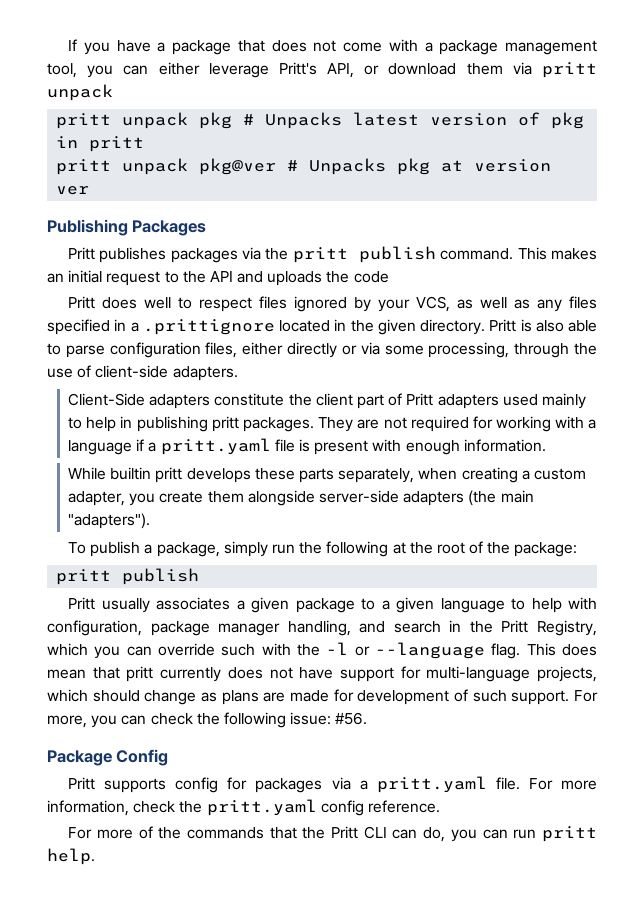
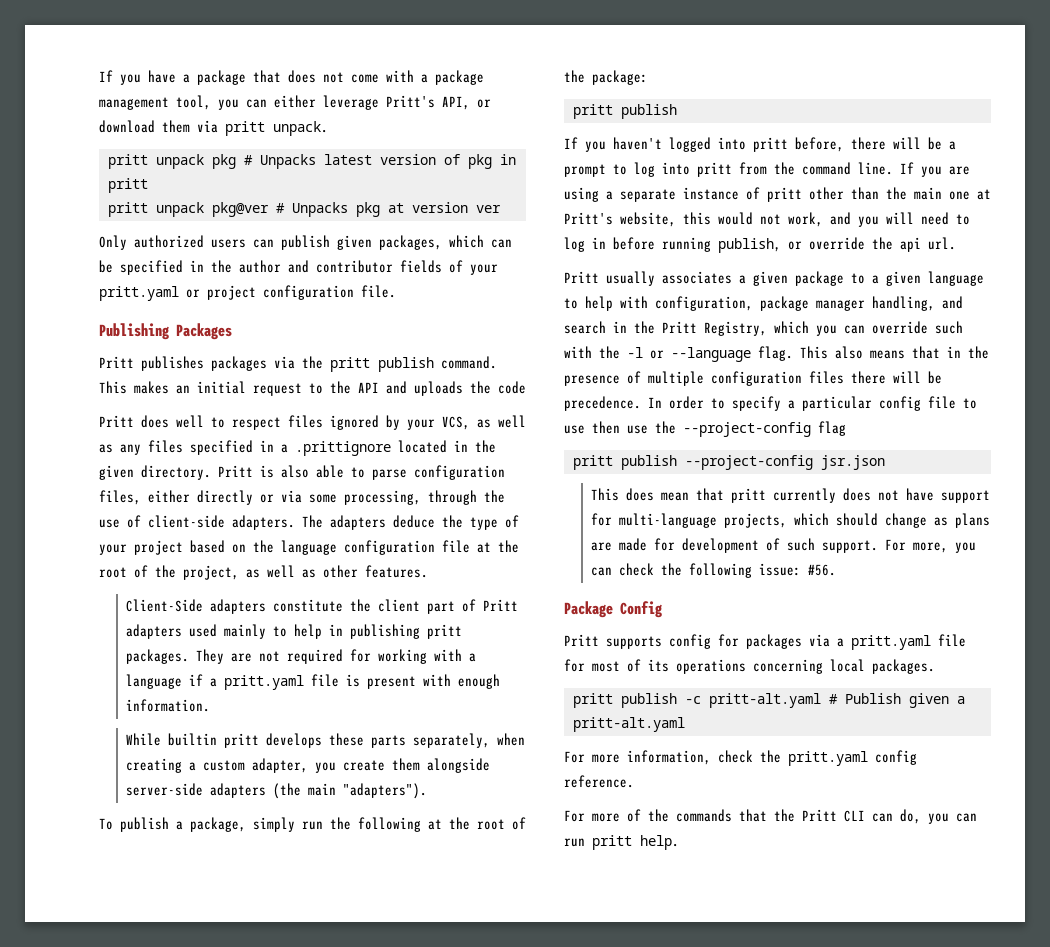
- If you have a package that does not come with a package management tool, you can either leverage Pritt's API, or download them via pritt unpack
+ If you have a package that does not come with a package management tool, you can either leverage Pritt's API, or download them via pritt unpack.
+ Only authorized users can publish given packages, which can be specified in the author and contributor fields of your pritt.yaml or project configuration file.
+ The adapters deduce the type of your project based on the language configuration file at the root of the project, as well as other features.
+ If you haven't logged into pritt before, there will be a prompt to log into pritt from the command line. If you are using a separate instance of pritt other than the main one at Pritt's website, this would not work, and you will need to log in before running publish, or override the api url.
+ This also means that in the presence of multiple configuration files there will be precedence. In order to specify a particular config file to use then use the --project-config flag
+ pritt publish --project-config jsr.json
- Pritt supports config for packages via a pritt.yaml file. For more information, check the pritt.yaml config reference.
+ Pritt supports config for packages via a pritt.yaml file for most of its operations concerning local packages.
+ pritt publish -c pritt-alt.yaml # Publish given a pritt-alt.yaml
+ For more information, check the pritt.yaml config reference.

